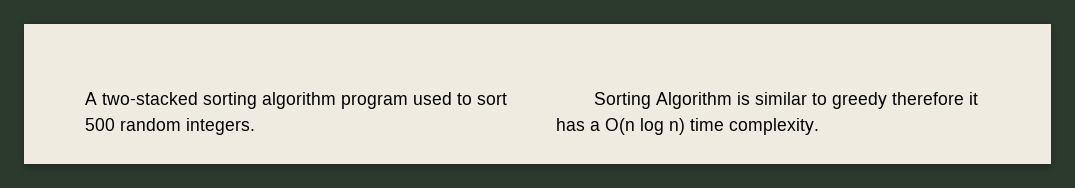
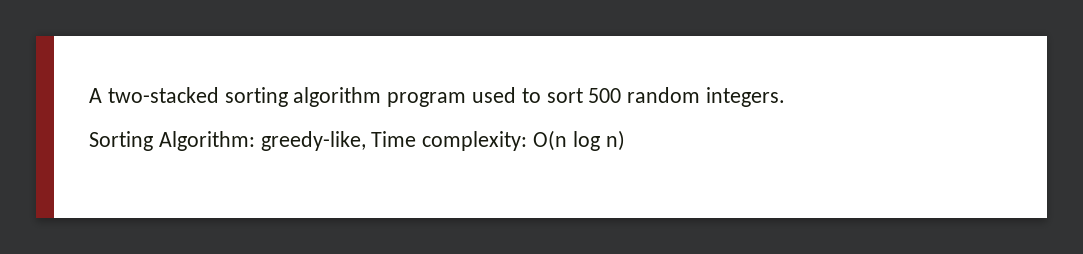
- Sorting Algorithm is similar to greedy therefore it has a O(n log n) time complexity.
+ Sorting Algorithm: greedy-like, Time complexity: O(n log n)

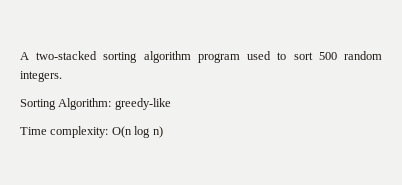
- Sorting Algorithm: greedy-like, Time complexity: O(n log n)
+ Sorting Algorithm: greedy-like
+ Time complexity: O(n log n)

